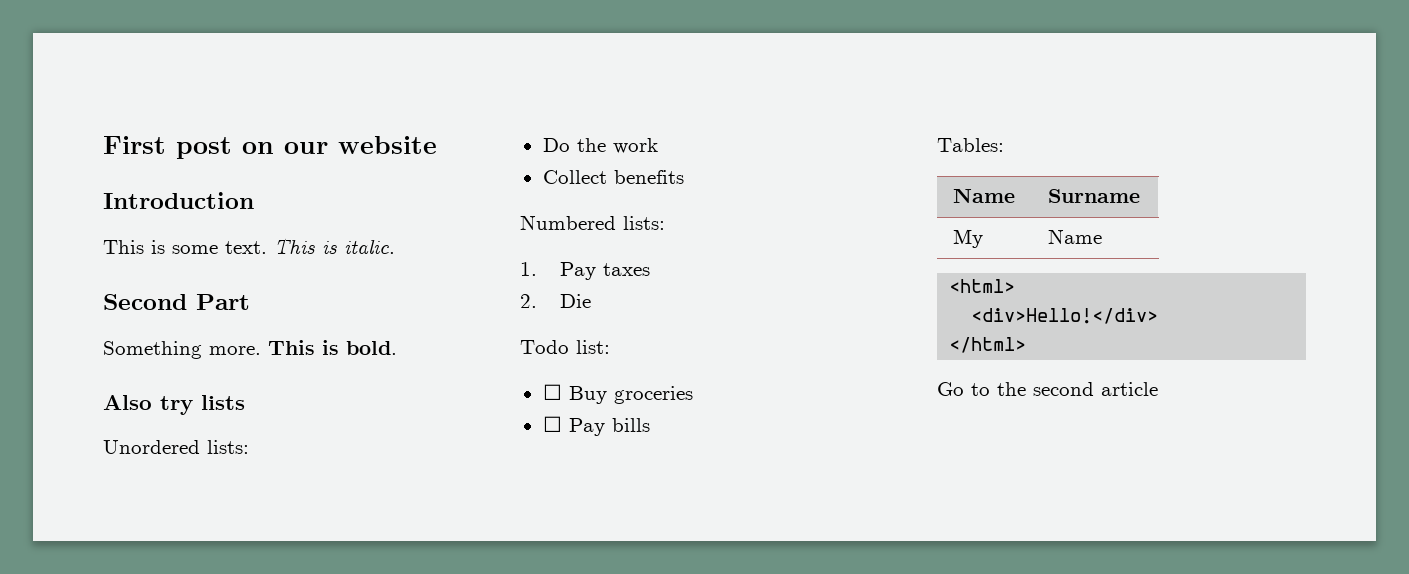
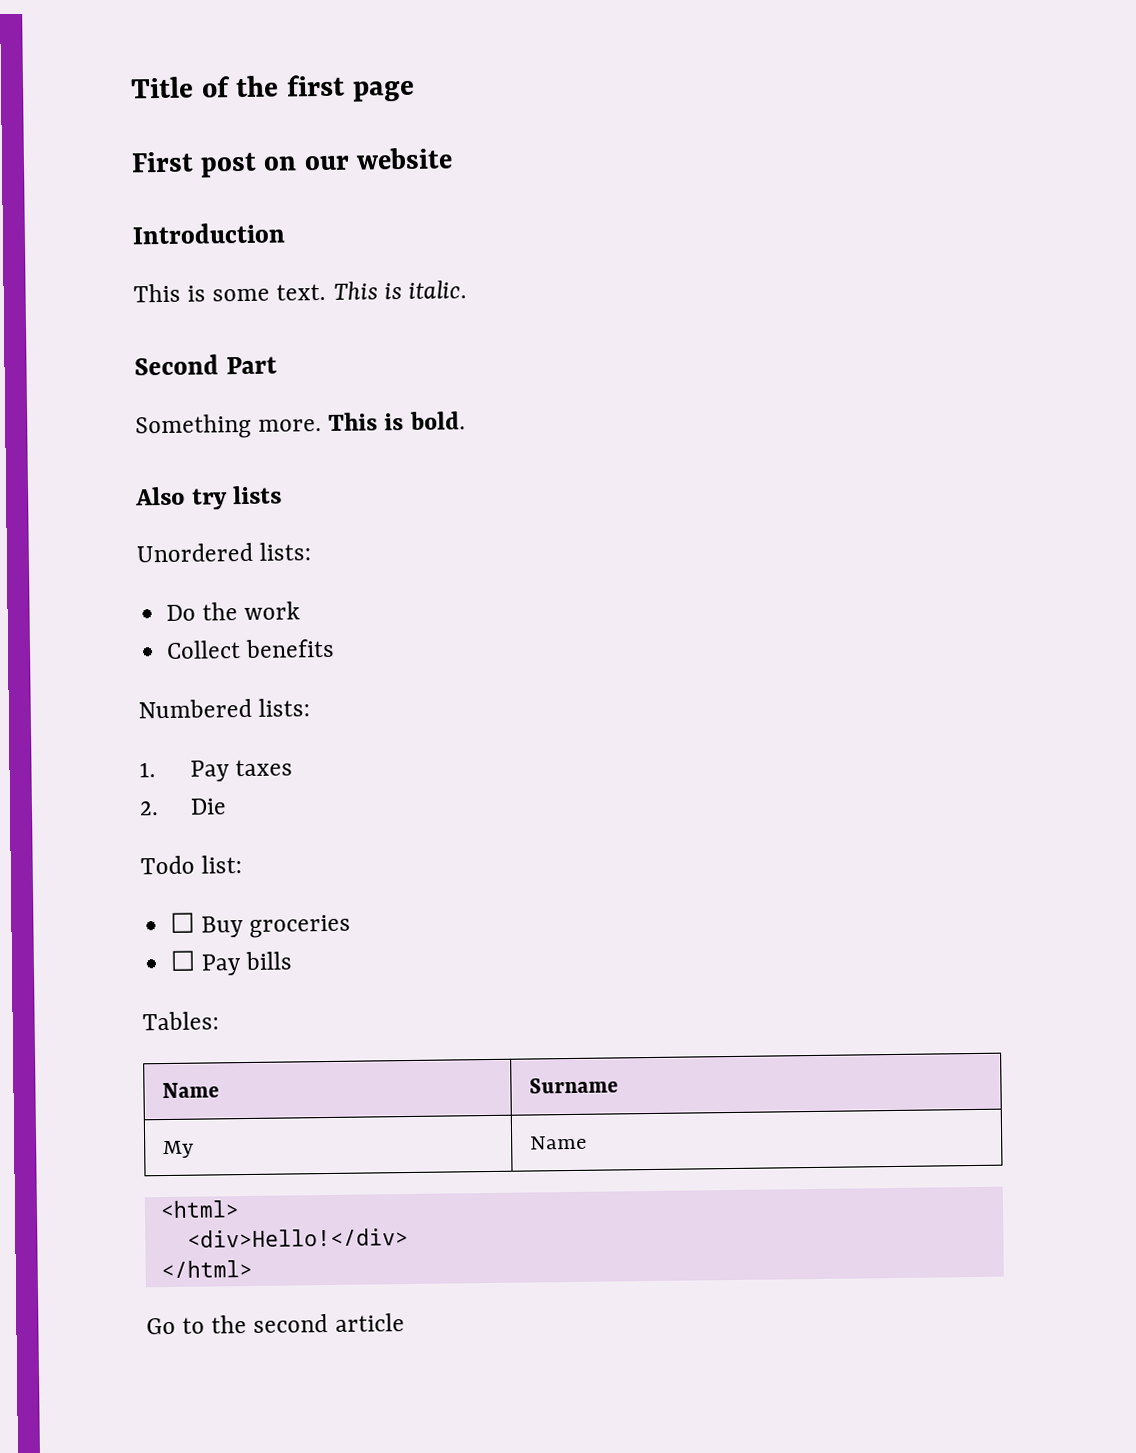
+ Title of the first page

